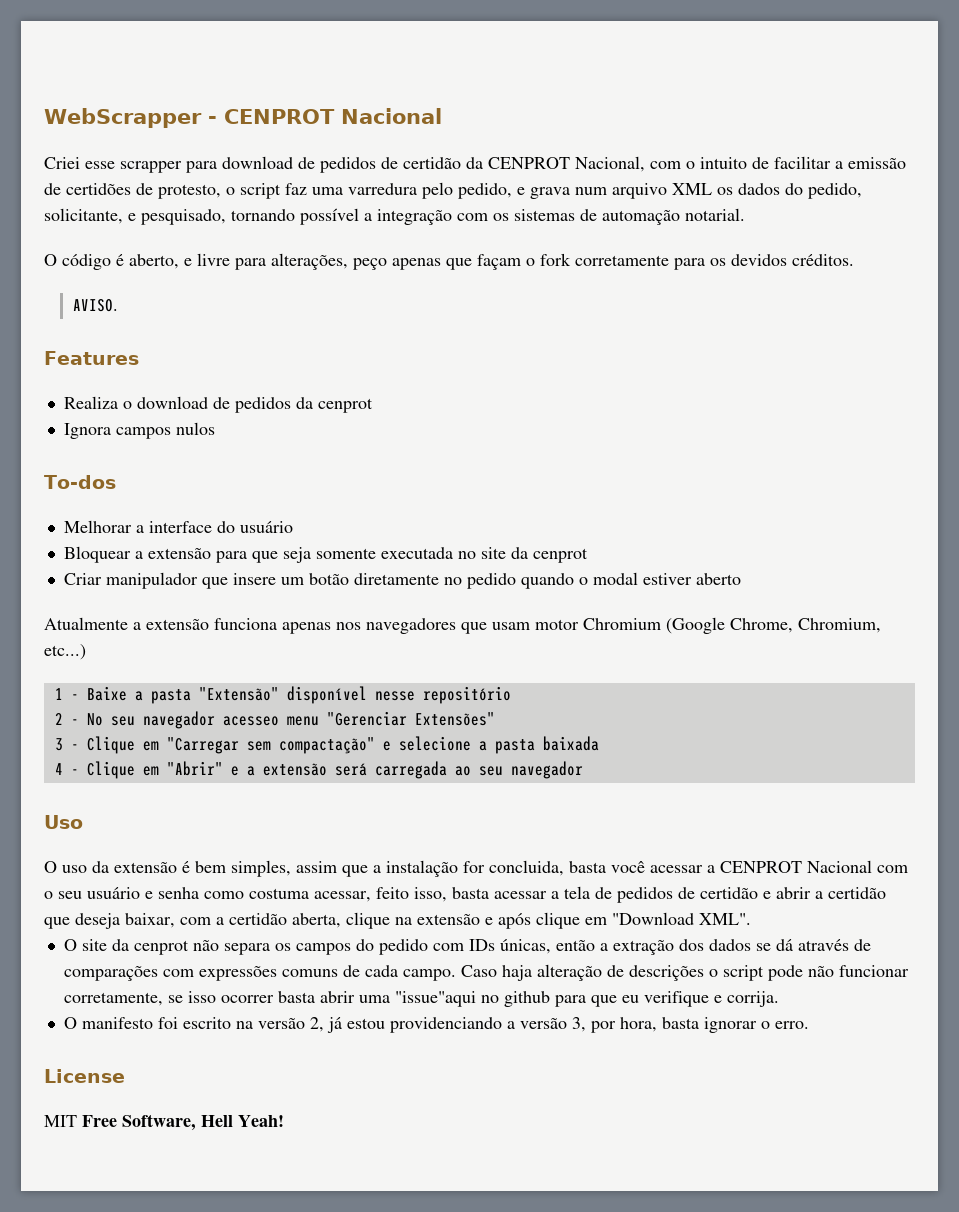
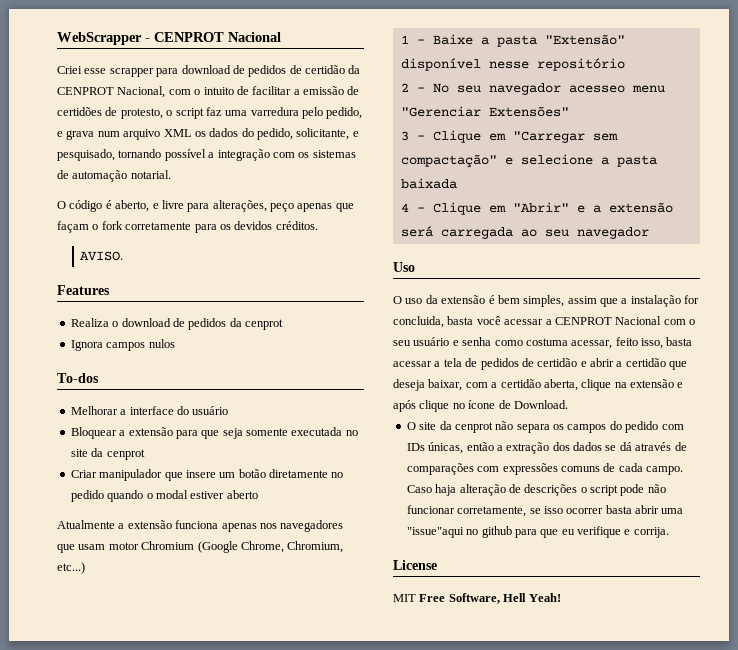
- O uso da extensão é bem simples, assim que a instalação for concluida, basta você acessar a CENPROT Nacional com o seu usuário e senha como costuma acessar, feito isso, basta acessar a tela de pedidos de certidão e abrir a certidão que deseja baixar, com a certidão aberta, clique na extensão e após clique em "Download XML".
+ O uso da extensão é bem simples, assim que a instalação for concluida, basta você acessar a CENPROT Nacional com o seu usuário e senha como costuma acessar, feito isso, basta acessar a tela de pedidos de certidão e abrir a certidão que deseja baixar, com a certidão aberta, clique na extensão e após clique no ícone de Download.
- O manifesto foi escrito na versão 2, já estou providenciando a versão 3, por hora, basta ignorar o erro.

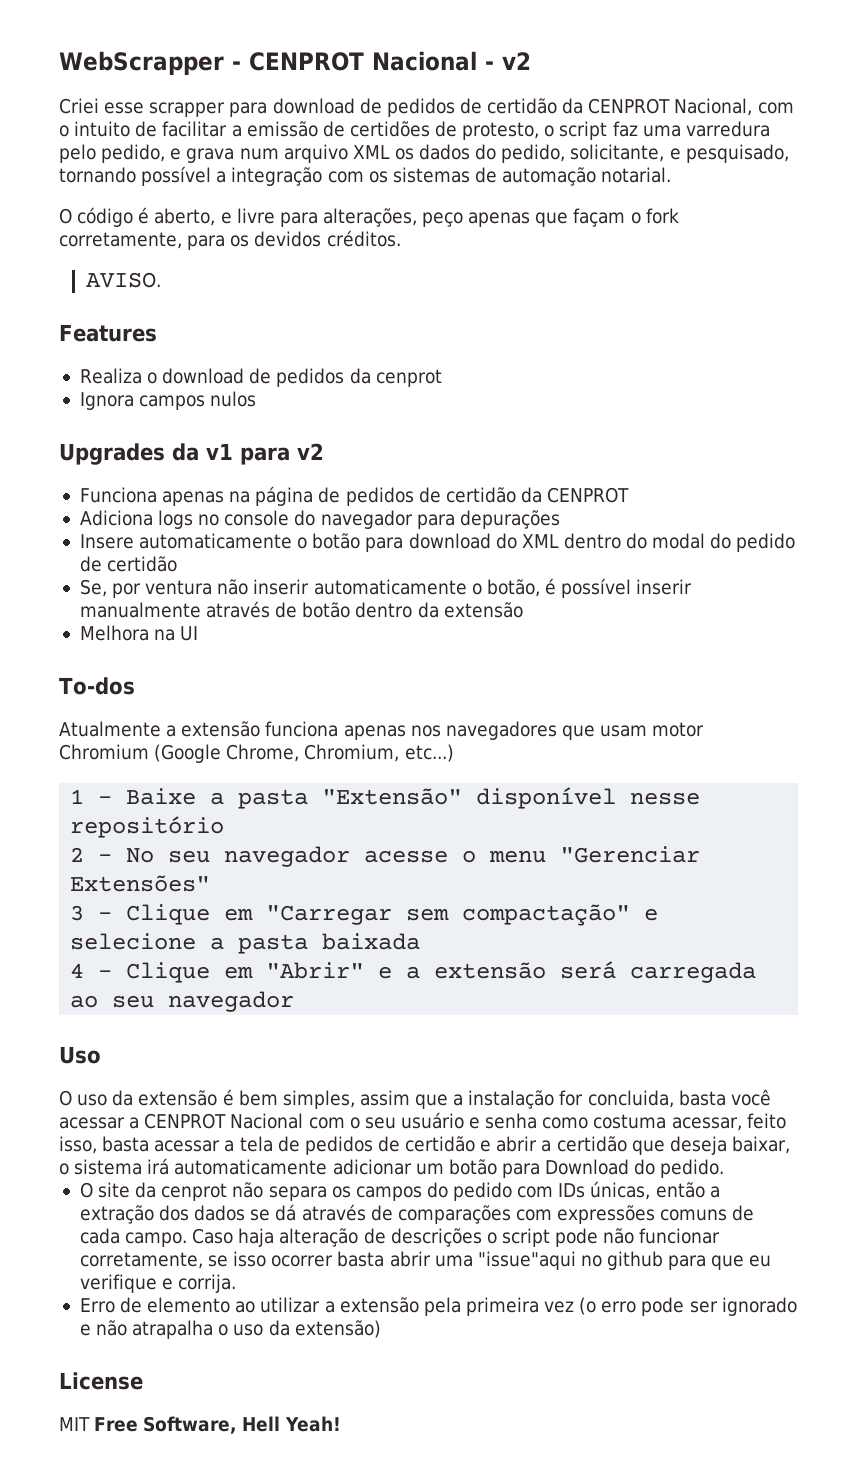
- WebScrapper - CENPROT Nacional
+ WebScrapper - CENPROT Nacional - v2
- O código é aberto, e livre para alterações, peço apenas que façam o fork corretamente para os devidos créditos.
+ O código é aberto, e livre para alterações, peço apenas que façam o fork corretamente, para os devidos créditos.
+ Upgrades da v1 para v2
+ Funciona apenas na página de pedidos de certidão da CENPROT
+ Adiciona logs no console do navegador para depurações
+ Insere automaticamente o botão para download do XML dentro do modal do pedido de certidão
+ Se, por ventura não inserir automaticamente o botão, é possível inserir manualmente através de botão dentro da extensão
+ Melhora na UI
  To-dos
- Melhorar a interface do usuário
- Bloquear a extensão para que seja somente executada no site da cenprot
- Criar manipulador que insere um botão diretamente no pedido quando o modal estiver aberto
- 2 - No seu navegador acesseo menu "Gerenciar Extensões"
+ 2 - No seu navegador acesse o menu "Gerenciar Extensões"
- O uso da extensão é bem simples, assim que a instalação for concluida, basta você acessar a CENPROT Nacional com o seu usuário e senha como costuma acessar, feito isso, basta acessar a tela de pedidos de certidão e abrir a certidão que deseja baixar, com a certidão aberta, clique na extensão e após clique no ícone de Download.
+ O uso da extensão é bem simples, assim que a instalação for concluida, basta você acessar a CENPROT Nacional com o seu usuário e senha como costuma acessar, feito isso, basta acessar a tela de pedidos de certidão e abrir a certidão que deseja baixar, o sistema irá automaticamente adicionar um botão para Download do pedido.
+ Erro de elemento ao utilizar a extensão pela primeira vez (o erro pode ser ignorado e não atrapalha o uso da extensão)

